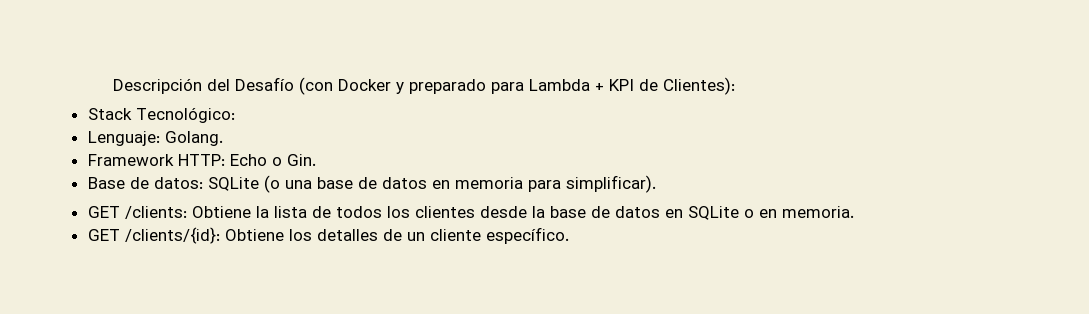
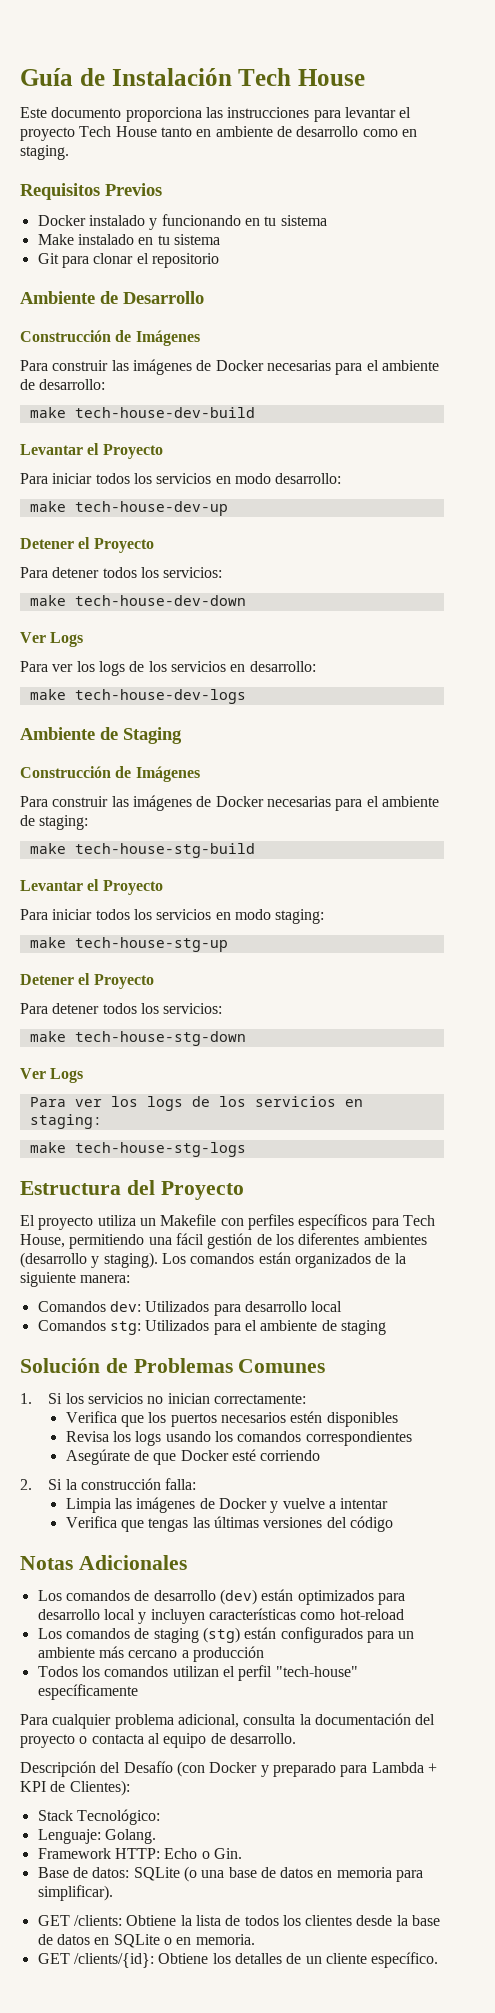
+ Guía de Instalación Tech House
+ Este documento proporciona las instrucciones para levantar el proyecto Tech House tanto en ambiente de desarrollo como en staging.
+ Requisitos Previos
+ Docker instalado y funcionando en tu sistema
+ Make instalado en tu sistema
+ Git para clonar el repositorio
+ Ambiente de Desarrollo
+ Construcción de Imágenes
+ Para construir las imágenes de Docker necesarias para el ambiente de desarrollo:
+ make tech-house-dev-build
+ Levantar el Proyecto
+ Para iniciar todos los servicios en modo desarrollo:
+ make tech-house-dev-up
+ Detener el Proyecto
+ Para detener todos los servicios:
+ make tech-house-dev-down
+ Ver Logs
+ Para ver los logs de los servicios en desarrollo:
+ make tech-house-dev-logs
+ Ambiente de Staging
+ Construcción de Imágenes
+ Para construir las imágenes de Docker necesarias para el ambiente de staging:
+ make tech-house-stg-build
+ Levantar el Proyecto
+ Para iniciar todos los servicios en modo staging:
+ make tech-house-stg-up
+ Detener el Proyecto
+ Para detener todos los servicios:
+ make tech-house-stg-down
+ Ver Logs
+ Para ver los logs de los servicios en staging:
+ make tech-house-stg-logs
+ Estructura del Proyecto
+ El proyecto utiliza un Makefile con perfiles específicos para Tech House, permitiendo una fácil gestión de los diferentes ambientes (desarrollo y staging). Los comandos están organizados de la siguiente manera:
+ Comandos dev: Utilizados para desarrollo local
+ Comandos stg: Utilizados para el ambiente de staging
+ Solución de Problemas Comunes
+ 1. Si los servicios no inician correctamente:
+ Verifica que los puertos necesarios estén disponibles
+ Revisa los logs usando los comandos correspondientes
+ Asegúrate de que Docker esté corriendo
+ 2. Si la construcción falla:
+ Limpia las imágenes de Docker y vuelve a intentar
+ Verifica que tengas las últimas versiones del código
+ Notas Adicionales
+ Los comandos de desarrollo (dev) están optimizados para desarrollo local y incluyen características como hot-reload
+ Los comandos de staging (stg) están configurados para un ambiente más cercano a producción
+ Todos los comandos utilizan el perfil "tech-house" específicamente
+ Para cualquier problema adicional, consulta la documentación del proyecto o contacta al equipo de desarrollo.

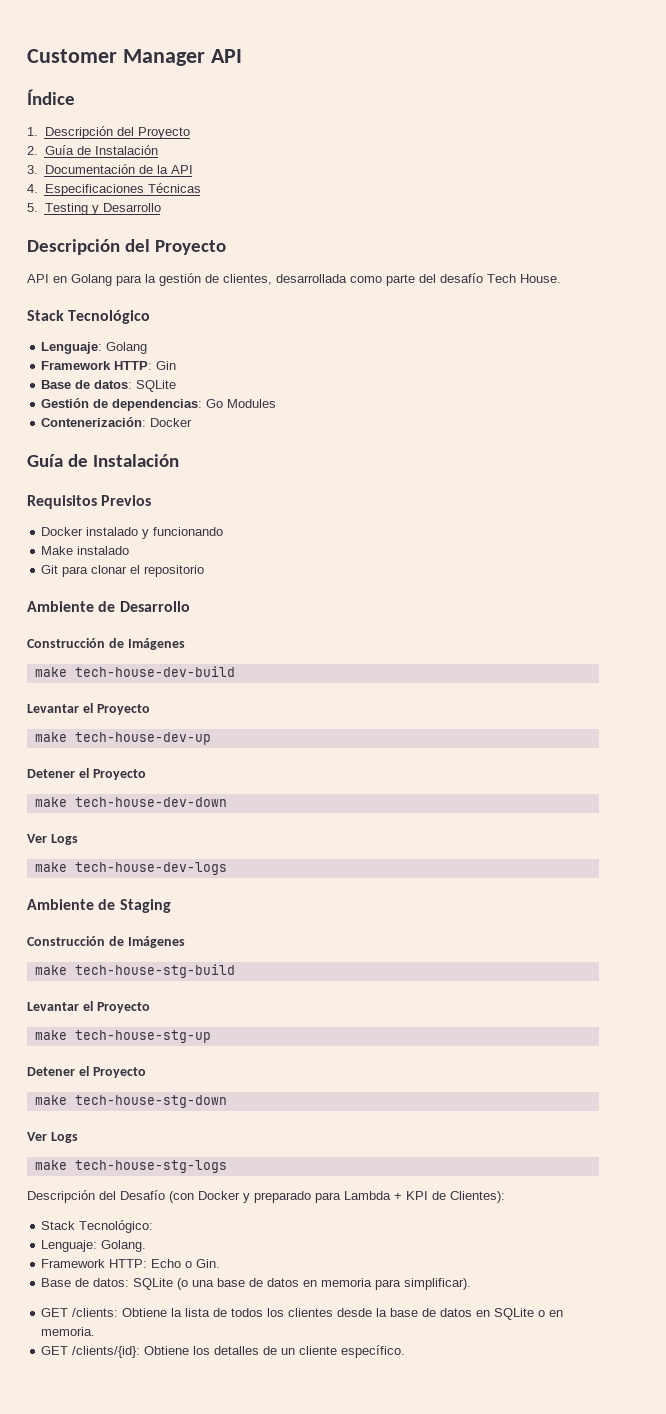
- Guía de Instalación Tech House
- Este documento proporciona las instrucciones para levantar el proyecto Tech House tanto en ambiente de desarrollo como en staging.
+ Customer Manager API
+ Índice
+ 1. Descripción del Proyecto
+ 2. Guía de Instalación
+ 3. Documentación de la API
+ 4. Especificaciones Técnicas
+ 5. Testing y Desarrollo
+ Descripción del Proyecto
+ API en Golang para la gestión de clientes, desarrollada como parte del desafío Tech House.
+ Stack Tecnológico
+ Lenguaje: Golang
+ Framework HTTP: Gin
+ Base de datos: SQLite
+ Gestión de dependencias: Go Modules
+ Contenerización: Docker
+ Guía de Instalación
- Docker instalado y funcionando en tu sistema
+ Docker instalado y funcionando
- Make instalado en tu sistema
+ Make instalado
- Para construir las imágenes de Docker necesarias para el ambiente de desarrollo:
- Para iniciar todos los servicios en modo desarrollo:
  make tech-house-dev-up
  Detener el Proyecto
- Para detener todos los servicios:
- Para ver los logs de los servicios en desarrollo:
- Para construir las imágenes de Docker necesarias para el ambiente de staging:
- Para iniciar todos los servicios en modo staging:
  make tech-house-stg-up
  Detener el Proyecto
- Para detener todos los servicios:
- Para ver los logs de los servicios en staging:
  make tech-house-stg-logs
- Estructura del Proyecto
- El proyecto utiliza un Makefile con perfiles específicos para Tech House, permitiendo una fácil gestión de los diferentes ambientes (desarrollo y staging). Los comandos están organizados de la siguiente manera:
- Comandos dev: Utilizados para desarrollo local
- Comandos stg: Utilizados para el ambiente de staging
- Solución de Problemas Comunes
- 1. Si los servicios no inician correctamente:
- Verifica que los puertos necesarios estén disponibles
- Revisa los logs usando los comandos correspondientes
- Asegúrate de que Docker esté corriendo
- 2. Si la construcción falla:
- Limpia las imágenes de Docker y vuelve a intentar
- Verifica que tengas las últimas versiones del código
- Notas Adicionales
- Los comandos de desarrollo (dev) están optimizados para desarrollo local y incluyen características como hot-reload
- Los comandos de staging (stg) están configurados para un ambiente más cercano a producción
- Todos los comandos utilizan el perfil "tech-house" específicamente
- Para cualquier problema adicional, consulta la documentación del proyecto o contacta al equipo de desarrollo.

